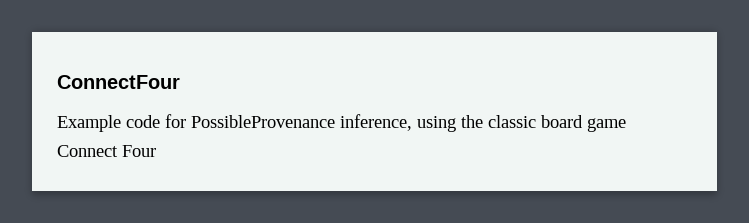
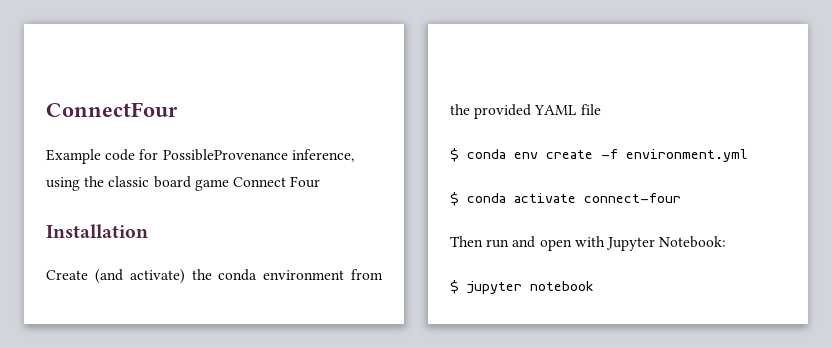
+ Installation
+ Create (and activate) the conda environment from the provided YAML file
+ $ conda env create -f environment.yml
+ $ conda activate connect-four
+ Then run and open with Jupyter Notebook:
+ $ jupyter notebook

